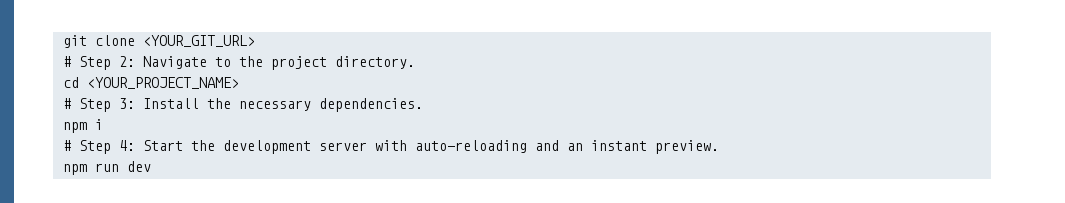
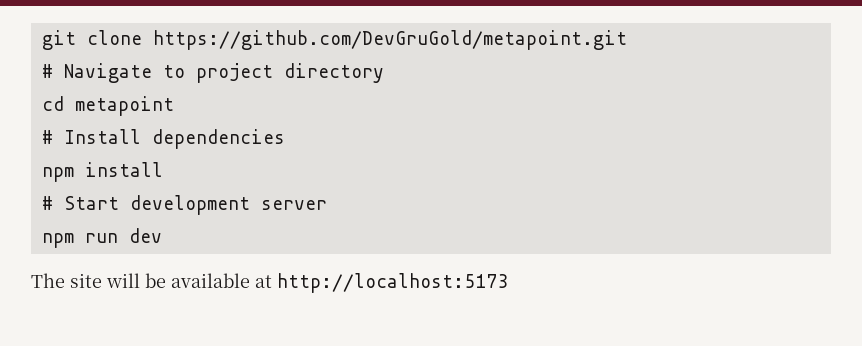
- git clone <YOUR_GIT_URL>
- # Step 2: Navigate to the project directory.
+ git clone https://github.com/DevGruGold/metapoint.git
+ # Navigate to project directory
- cd <YOUR_PROJECT_NAME>
- # Step 3: Install the necessary dependencies.
- npm i
- # Step 4: Start the development server with auto-reloading and an instant preview.
+ cd metapoint
+ # Install dependencies
+ npm install
+ # Start development server
  npm run dev
+ The site will be available at http://localhost:5173

